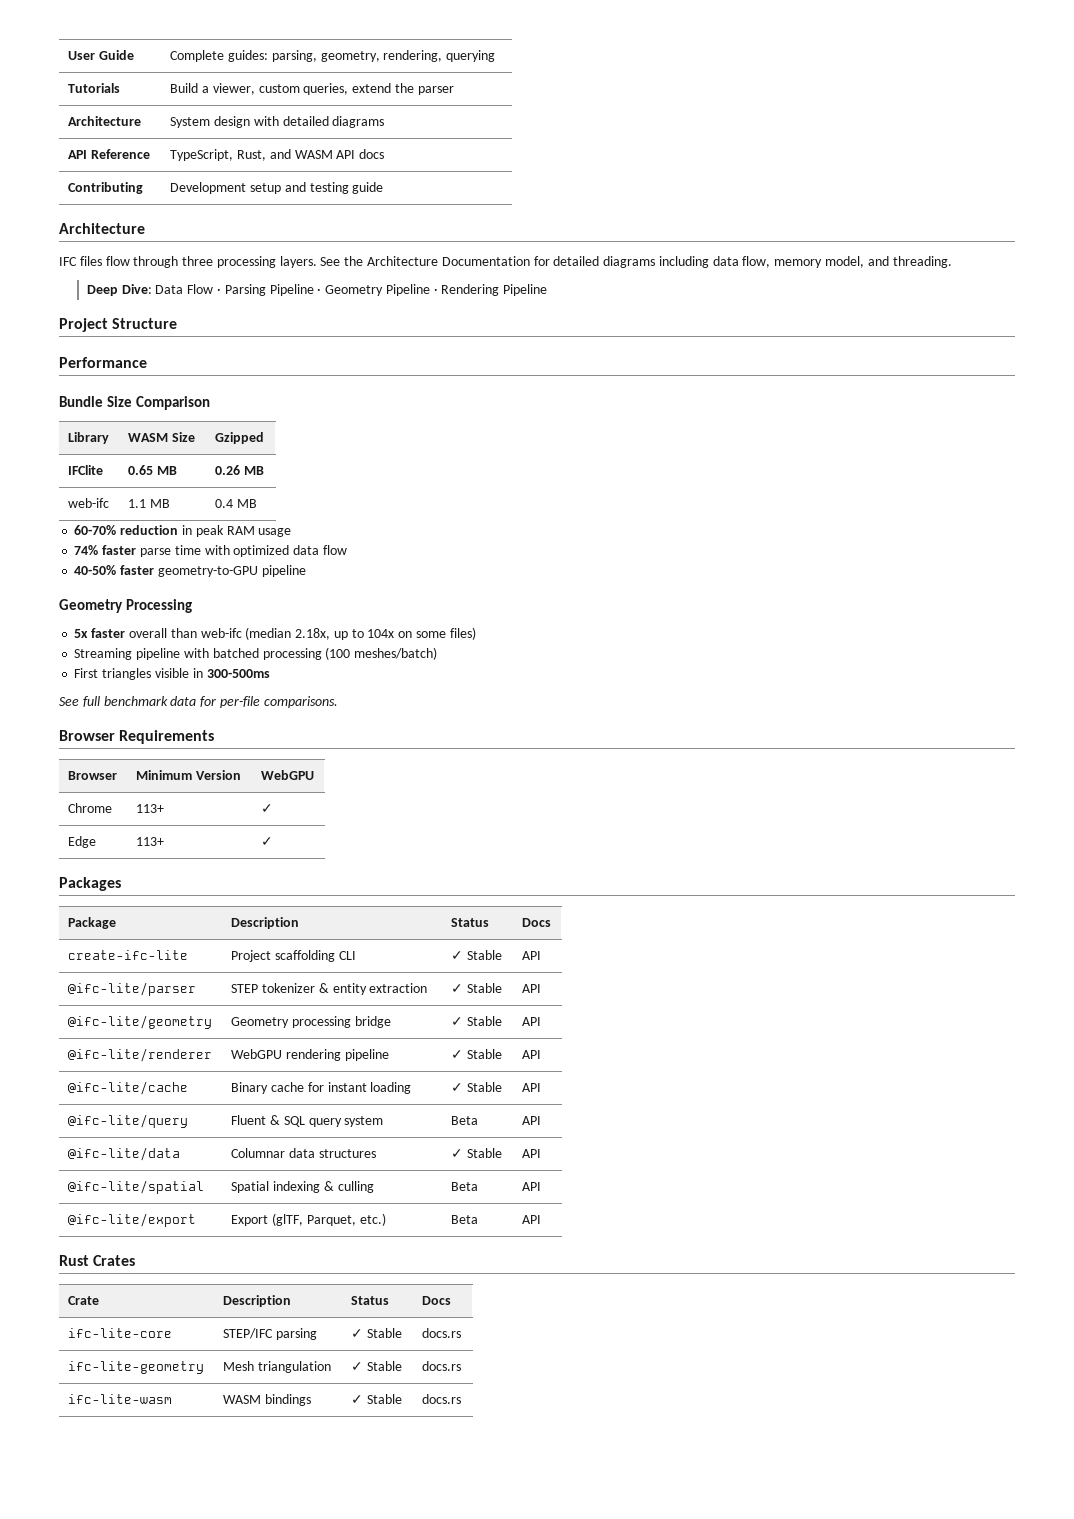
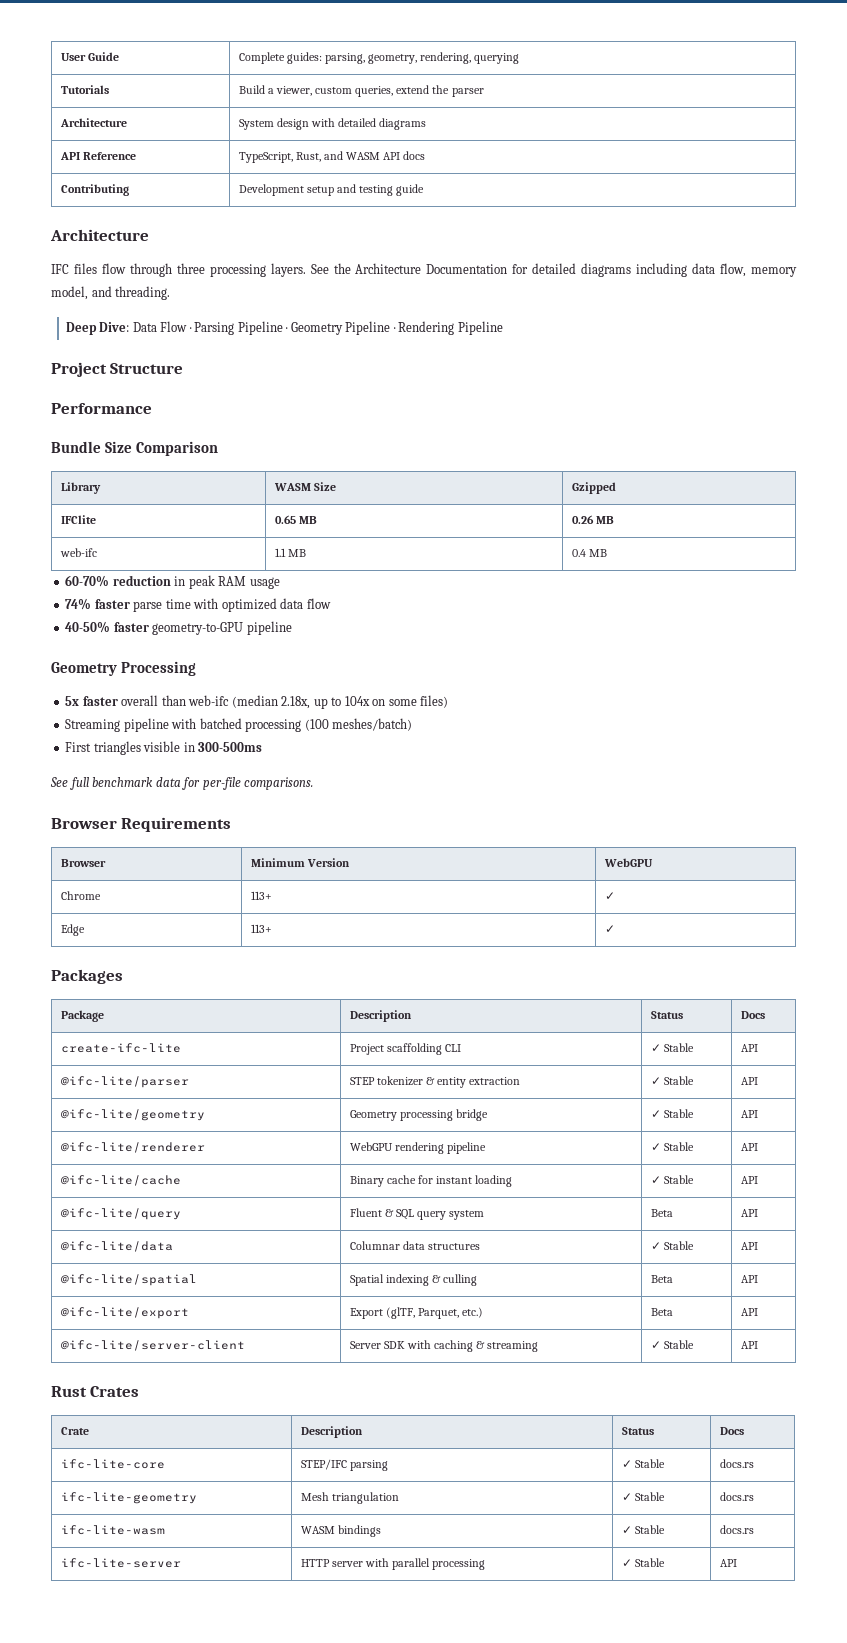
+ @ifc-lite/server-client | Server SDK with caching & streaming | ✓ Stable | API
+ ifc-lite-server | HTTP server with parallel processing | ✓ Stable | API

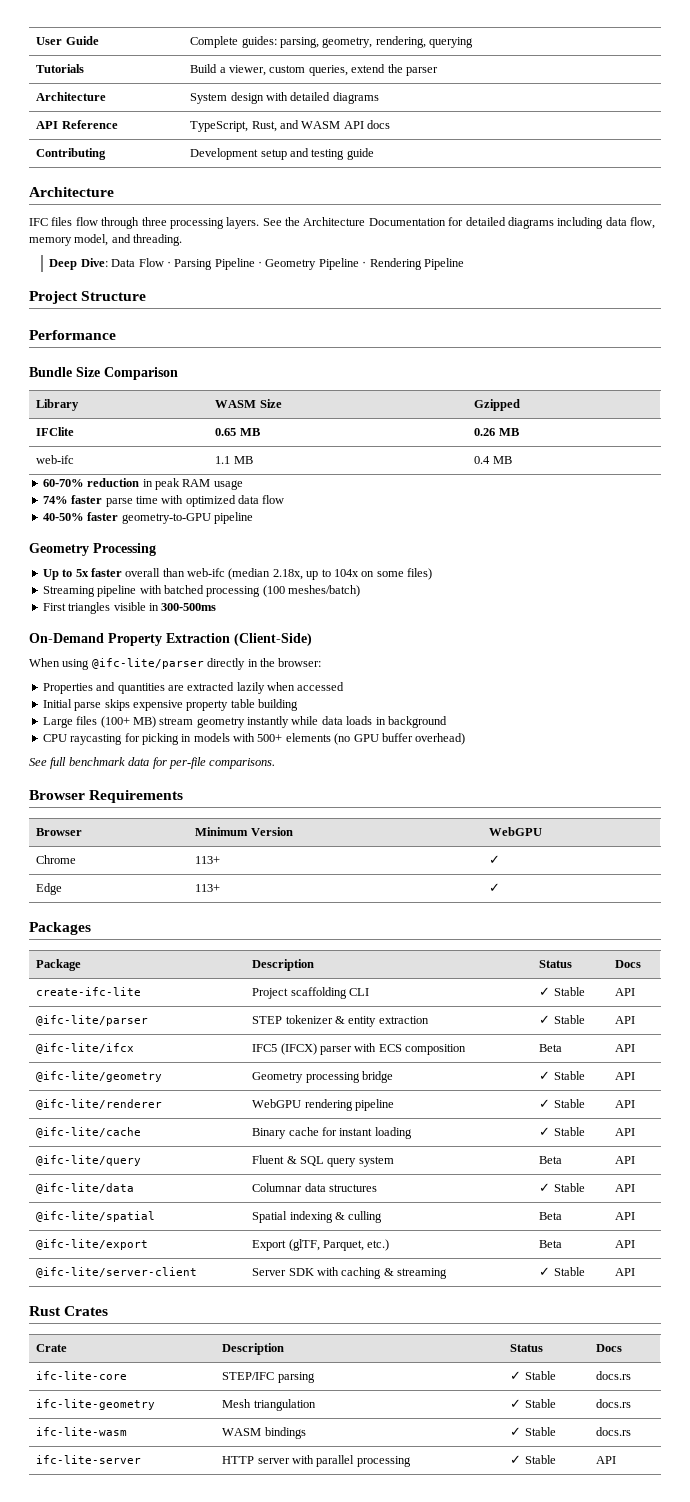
- 5x faster overall than web-ifc (median 2.18x, up to 104x on some files)
+ Up to 5x faster overall than web-ifc (median 2.18x, up to 104x on some files)
+ On-Demand Property Extraction (Client-Side)
+ When using @ifc-lite/parser directly in the browser:
+ Properties and quantities are extracted lazily when accessed
+ Initial parse skips expensive property table building
+ Large files (100+ MB) stream geometry instantly while data loads in background
+ CPU raycasting for picking in models with 500+ elements (no GPU buffer overhead)
+ @ifc-lite/ifcx | IFC5 (IFCX) parser with ECS composition | Beta | API

